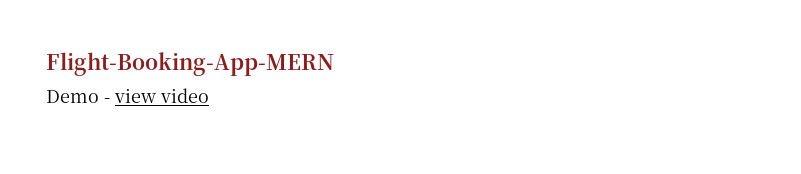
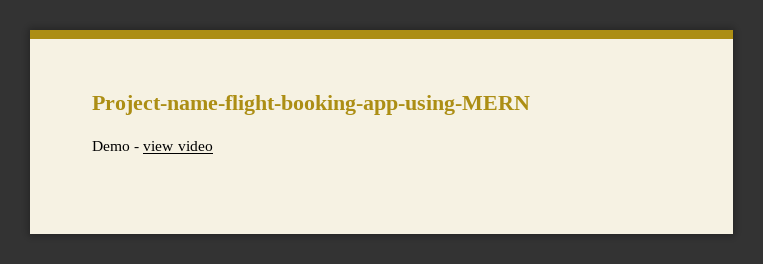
- Flight-Booking-App-MERN
+ Project-name-flight-booking-app-using-MERN

